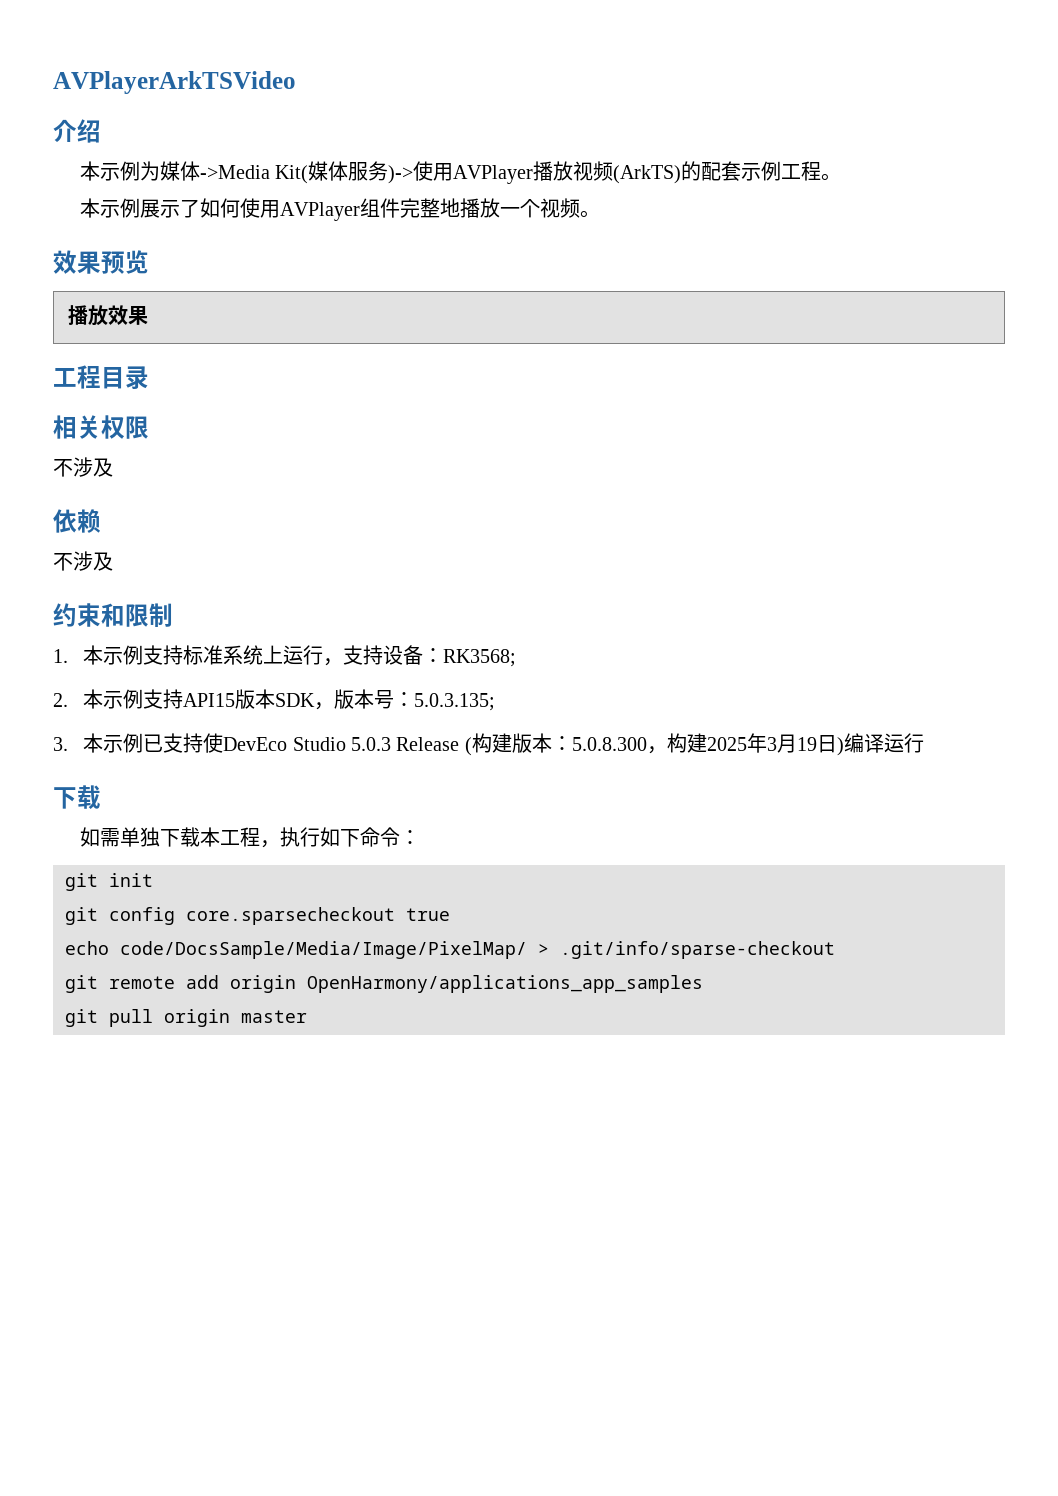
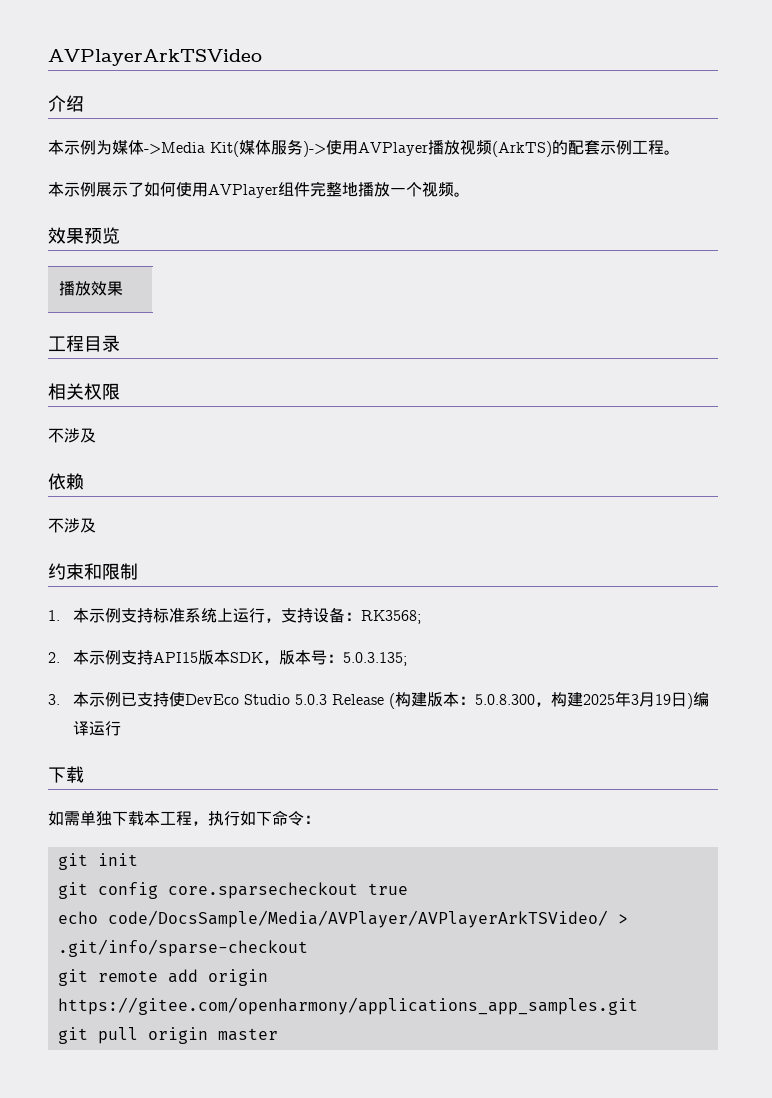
- echo code/DocsSample/Media/Image/PixelMap/ > .git/info/sparse-checkout
+ echo code/DocsSample/Media/AVPlayer/AVPlayerArkTSVideo/ > .git/info/sparse-checkout
- git remote add origin OpenHarmony/applications_app_samples
+ git remote add origin https://gitee.com/openharmony/applications_app_samples.git

